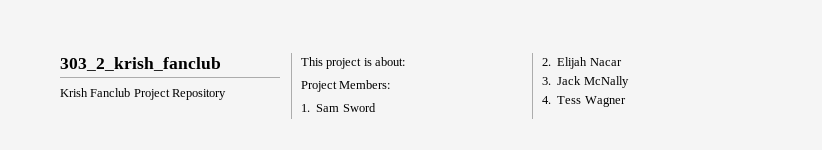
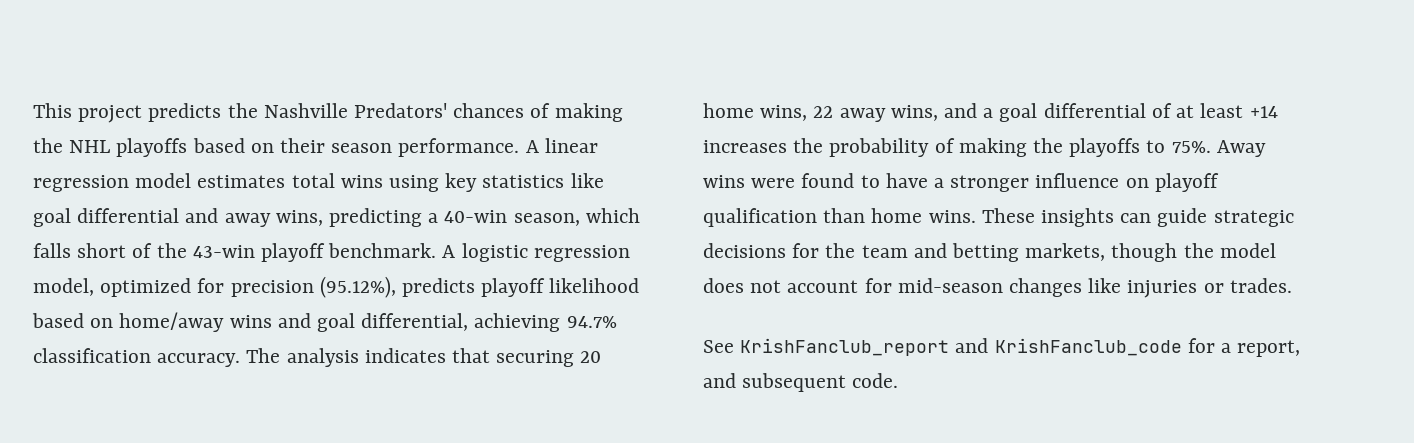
- 303_2_krish_fanclub
- Krish Fanclub Project Repository
- This project is about:
- Project Members:
- 1. Sam Sword
- 2. Elijah Nacar
- 3. Jack McNally
- 4. Tess Wagner
+ This project predicts the Nashville Predators' chances of making the NHL playoffs based on their season performance. A linear regression model estimates total wins using key statistics like goal differential and away wins, predicting a 40-win season, which falls short of the 43-win playoff benchmark. A logistic regression model, optimized for precision (95.12%), predicts playoff likelihood based on home/away wins and goal differential, achieving 94.7% classification accuracy. The analysis indicates that securing 20 home wins, 22 away wins, and a goal differential of at least +14 increases the probability of making the playoffs to 75%. Away wins were found to have a stronger influence on playoff qualification than home wins. These insights can guide strategic decisions for the team and betting markets, though the model does not account for mid-season changes like injuries or trades.
+ See KrishFanclub_report and KrishFanclub_code for a report, and subsequent code.

